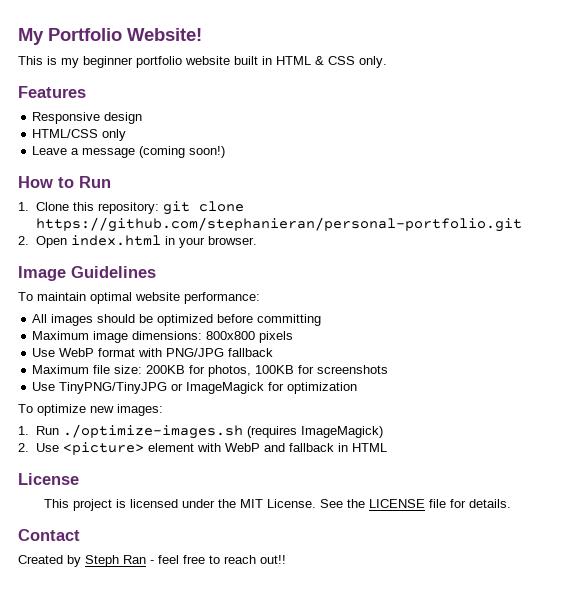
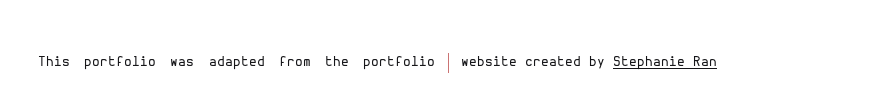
- My Portfolio Website!
- This is my beginner portfolio website built in HTML & CSS only.
- Features
- Responsive design
- HTML/CSS only
- Leave a message (coming soon!)
- How to Run
- 1. Clone this repository: git clone https://github.com/stephanieran/personal-portfolio.git
- 2. Open index.html in your browser.
- Image Guidelines
- To maintain optimal website performance:
- All images should be optimized before committing
- Maximum image dimensions: 800x800 pixels
- Use WebP format with PNG/JPG fallback
- Maximum file size: 200KB for photos, 100KB for screenshots
- Use TinyPNG/TinyJPG or ImageMagick for optimization
- To optimize new images:
- 1. Run ./optimize-images.sh (requires ImageMagick)
- 2. Use <picture> element with WebP and fallback in HTML
- License
- This project is licensed under the MIT License. See the LICENSE file for details.
- Contact
- Created by Steph Ran - feel free to reach out!!
+ This portfolio was adapted from the portfolio website created by Stephanie Ran

